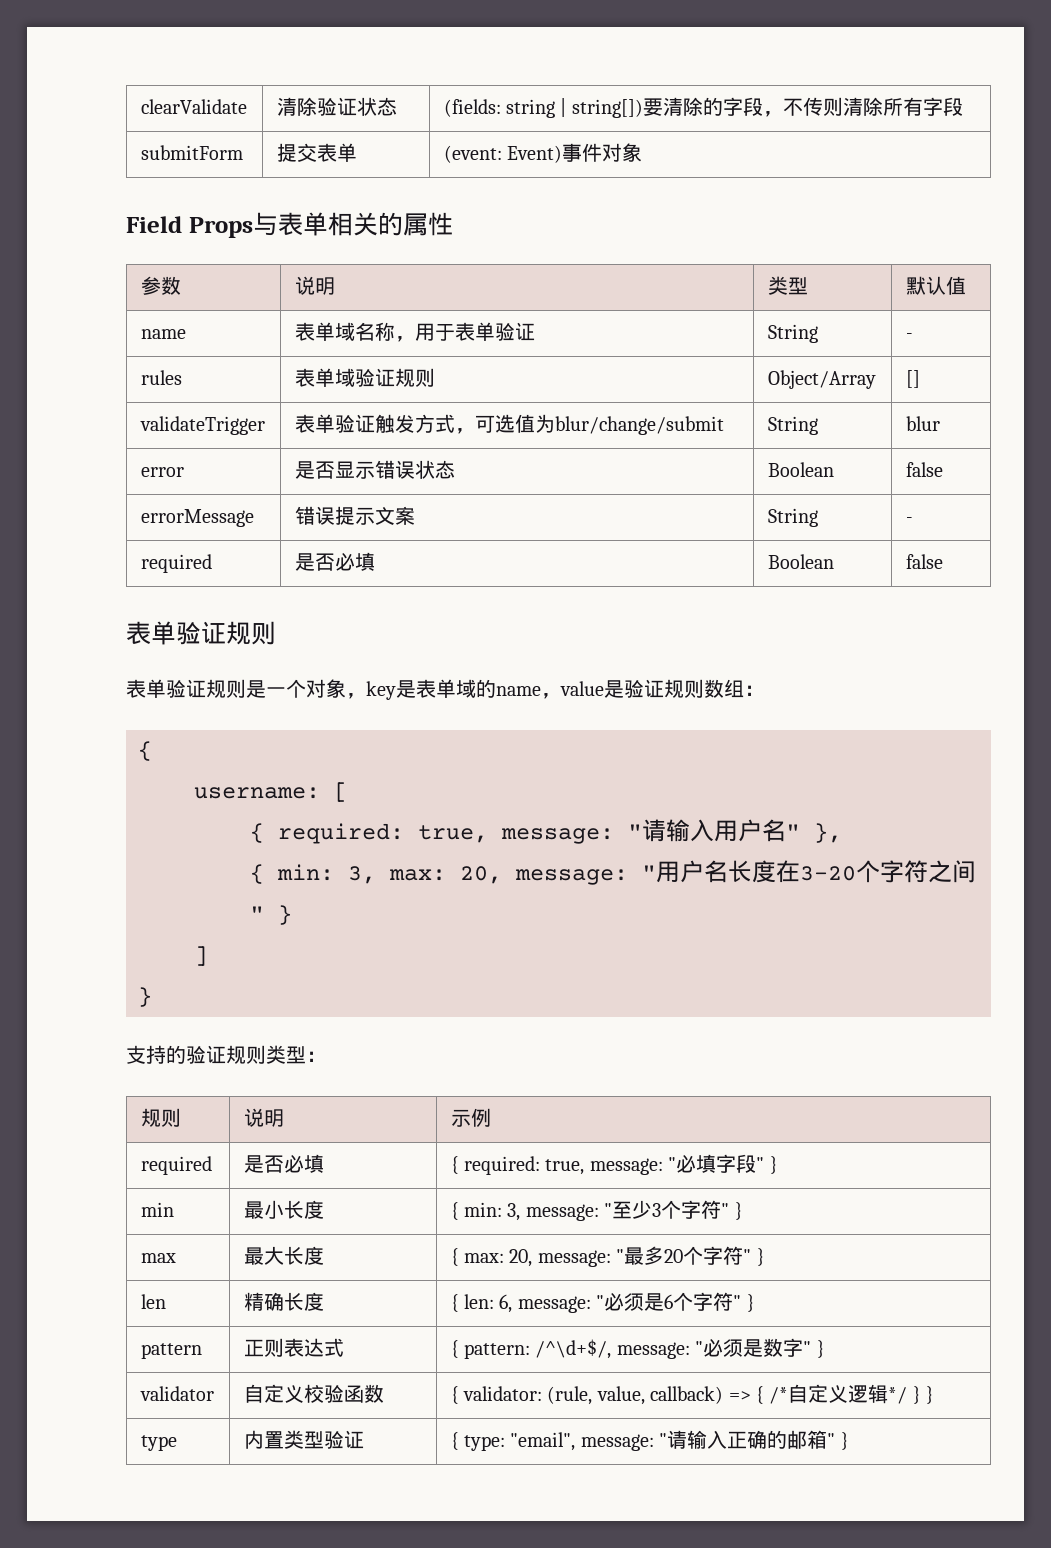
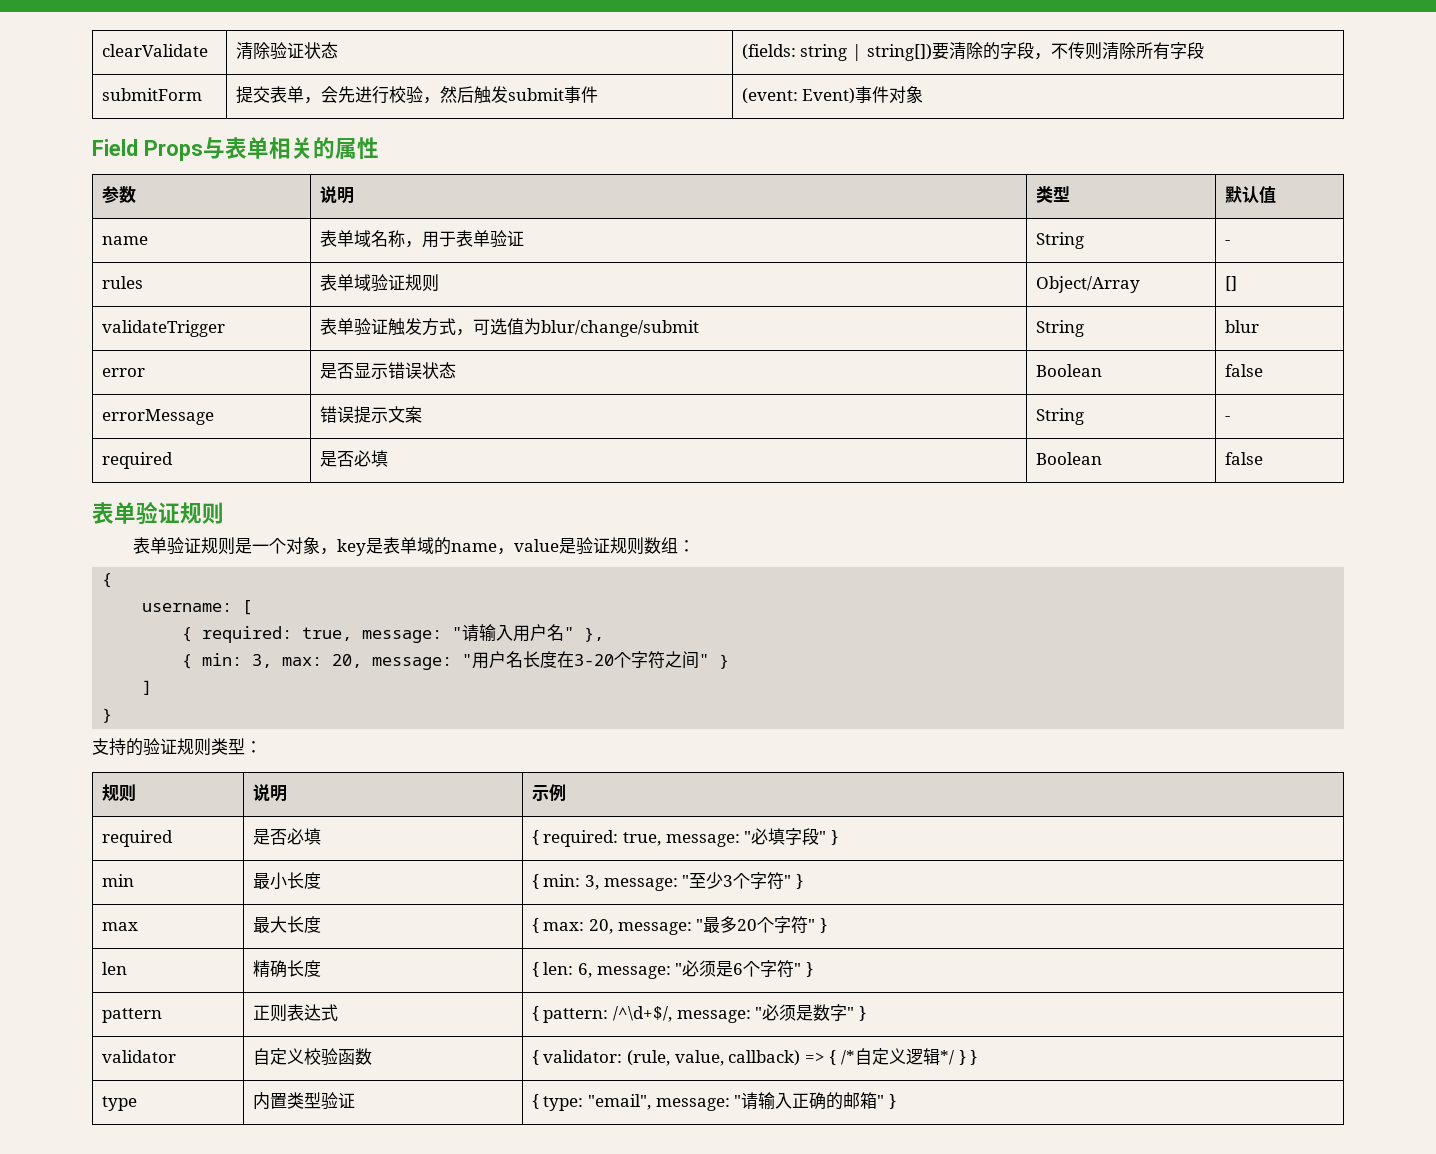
- submitForm | 提交表单 | (event: Event)事件对象
+ submitForm | 提交表单，会先进行校验，然后触发submit事件 | (event: Event)事件对象

